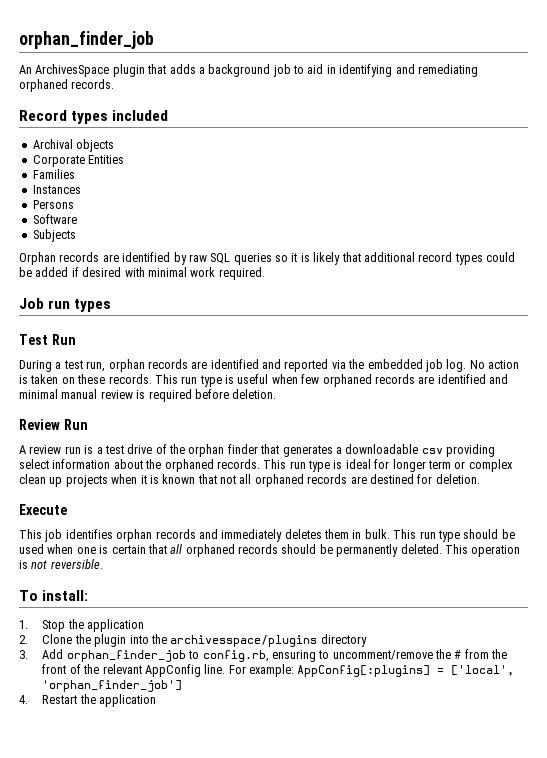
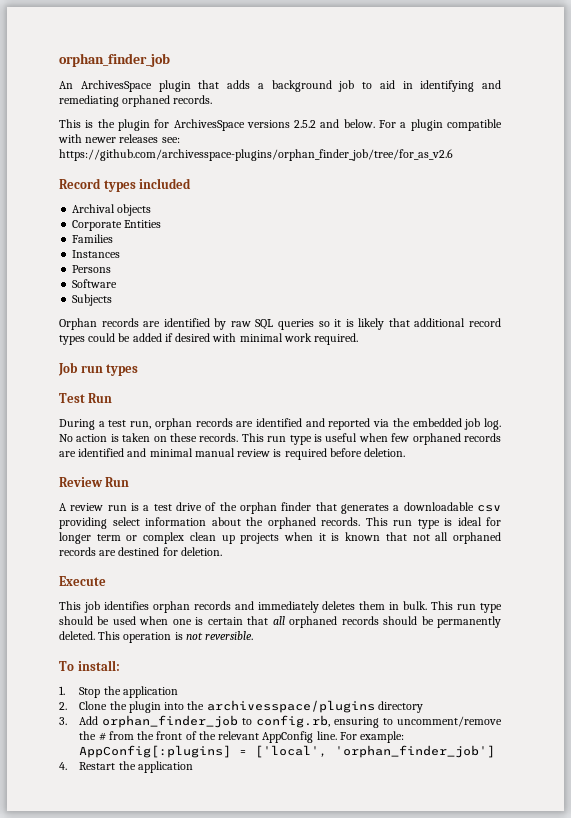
+ This is the plugin for ArchivesSpace versions 2.5.2 and below. For a plugin compatible with newer releases see: https://github.com/archivesspace-plugins/orphan_finder_job/tree/for_as_v2.6

